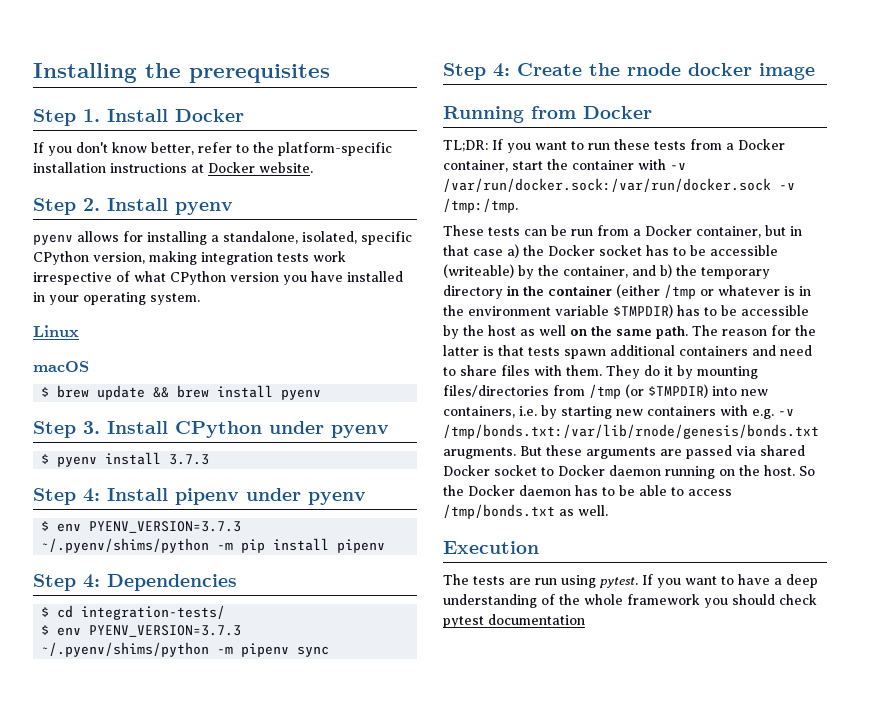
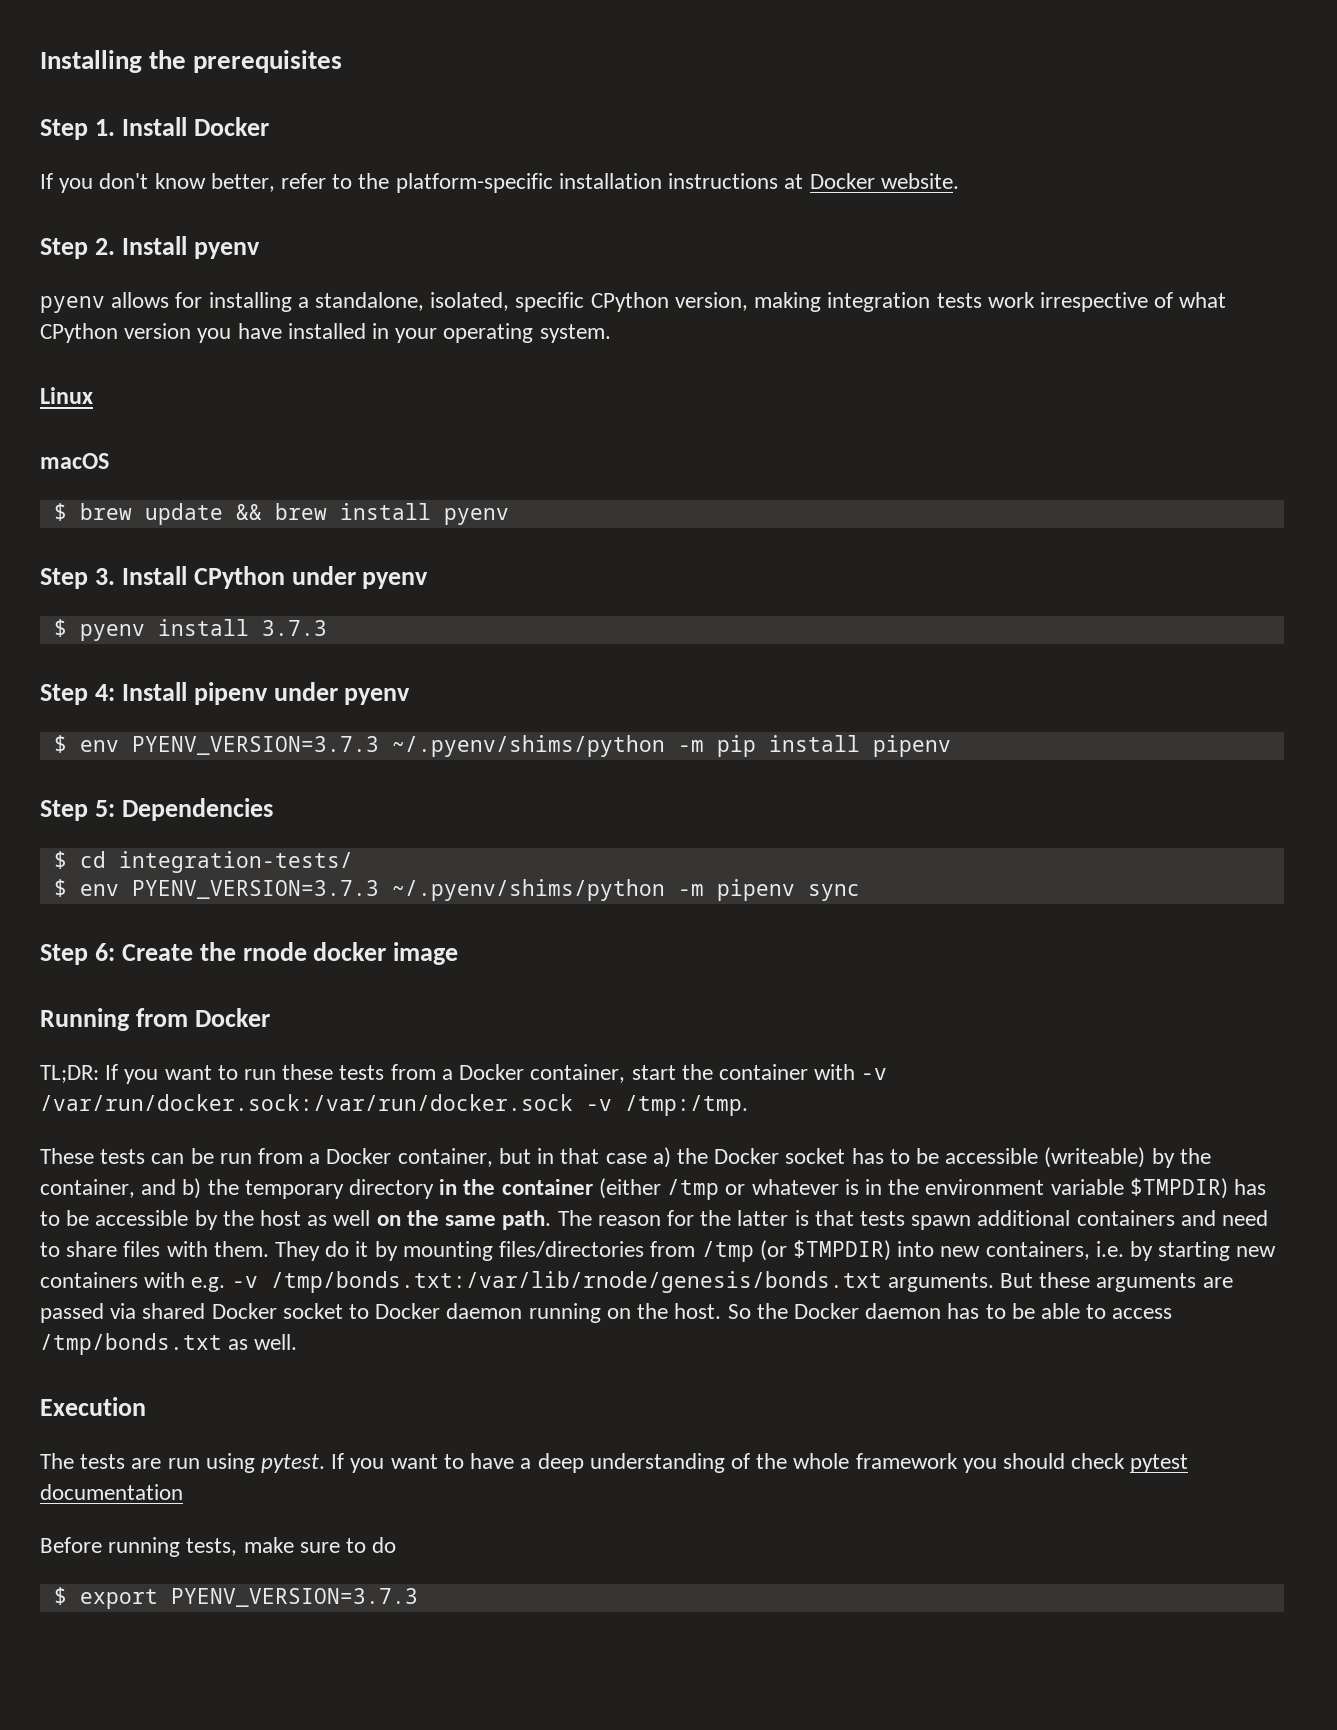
- Step 4: Dependencies
+ Step 5: Dependencies
- Step 4: Create the rnode docker image
+ Step 6: Create the rnode docker image
- They do it by mounting files/directories from /tmp (or $TMPDIR) into new containers, i.e. by starting new containers with e.g. -v /tmp/bonds.txt:/var/lib/rnode/genesis/bonds.txt arugments.
+ They do it by mounting files/directories from /tmp (or $TMPDIR) into new containers, i.e. by starting new containers with e.g. -v /tmp/bonds.txt:/var/lib/rnode/genesis/bonds.txt arguments.
+ Before running tests, make sure to do
+ $ export PYENV_VERSION=3.7.3

